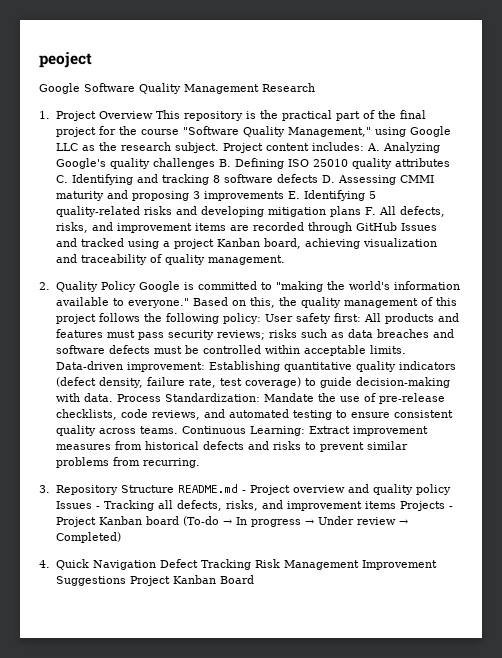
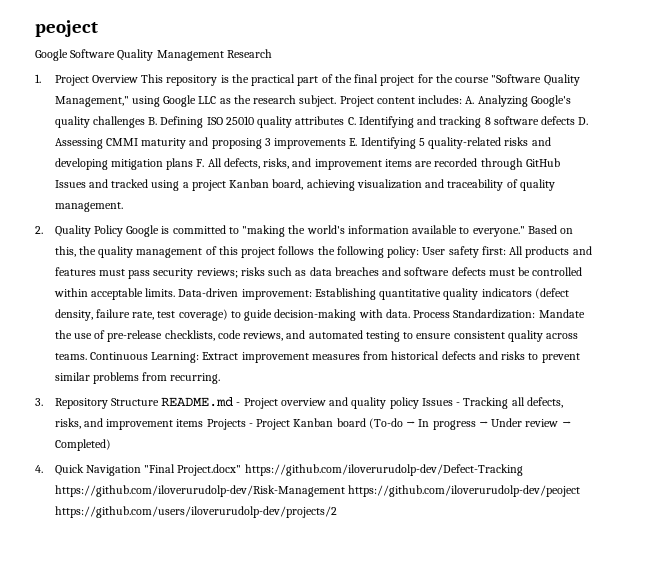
- 4. Quick Navigation Defect Tracking Risk Management Improvement Suggestions Project Kanban Board
+ 4. Quick Navigation "Final Project.docx" https://github.com/iloverurudolp-dev/Defect-Tracking https://github.com/iloverurudolp-dev/Risk-Management https://github.com/iloverurudolp-dev/peoject https://github.com/users/iloverurudolp-dev/projects/2

